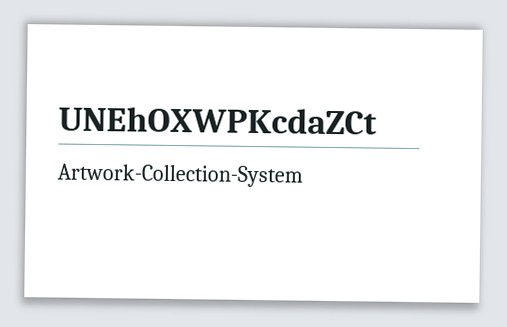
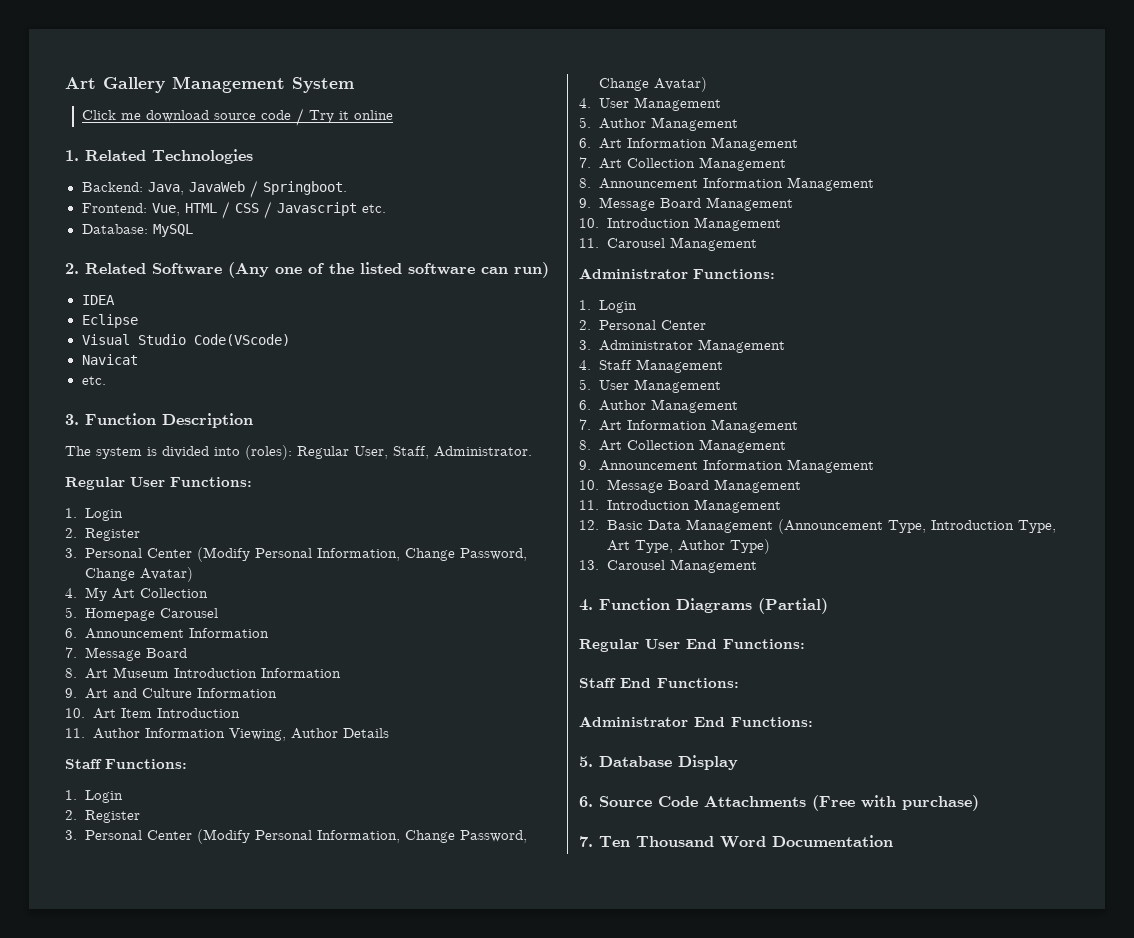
- UNEhOXWPKcdaZCt
- Artwork-Collection-System
+ Art Gallery Management System
+ Click me download source code / Try it online
+ 1. Related Technologies
+ Backend: Java, JavaWeb / Springboot.
+ Frontend: Vue, HTML / CSS / Javascript etc.
+ Database: MySQL
+ 2. Related Software (Any one of the listed software can run)
+ IDEA
+ Eclipse
+ Visual Studio Code(VScode)
+ Navicat
+ etc.
+ 3. Function Description
+ The system is divided into (roles): Regular User, Staff, Administrator.
+ Regular User Functions:
+ 1. Login
+ 2. Register
+ 3. Personal Center (Modify Personal Information, Change Password, Change Avatar)
+ 4. My Art Collection
+ 5. Homepage Carousel
+ 6. Announcement Information
+ 7. Message Board
+ 8. Art Museum Introduction Information
+ 9. Art and Culture Information
+ 10. Art Item Introduction
+ 11. Author Information Viewing, Author Details
+ Staff Functions:
+ 1. Login
+ 2. Register
+ 3. Personal Center (Modify Personal Information, Change Password, Change Avatar)
+ 4. User Management
+ 5. Author Management
+ 6. Art Information Management
+ 7. Art Collection Management
+ 8. Announcement Information Management
+ 9. Message Board Management
+ 10. Introduction Management
+ 11. Carousel Management
+ Administrator Functions:
+ 1. Login
+ 2. Personal Center
+ 3. Administrator Management
+ 4. Staff Management
+ 5. User Management
+ 6. Author Management
+ 7. Art Information Management
+ 8. Art Collection Management
+ 9. Announcement Information Management
+ 10. Message Board Management
+ 11. Introduction Management
+ 12. Basic Data Management (Announcement Type, Introduction Type, Art Type, Author Type)
+ 13. Carousel Management
+ 4. Function Diagrams (Partial)
+ Regular User End Functions:
+ Staff End Functions:
+ Administrator End Functions:
+ 5. Database Display
+ 6. Source Code Attachments (Free with purchase)
+ 7. Ten Thousand Word Documentation

